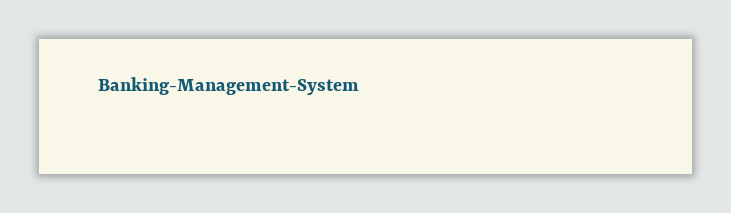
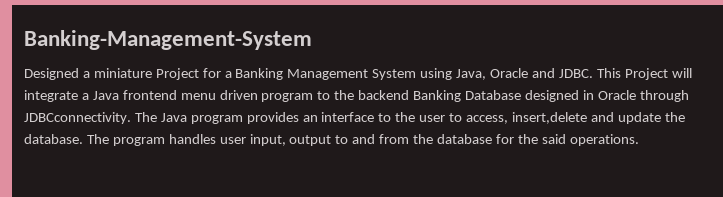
+ Designed a miniature Project for a Banking Management System using Java, Oracle and JDBC. This Project will integrate a Java frontend menu driven program to the backend Banking Database designed in Oracle through JDBCconnectivity. The Java program provides an interface to the user to access, insert,delete and update the database. The program handles user input, output to and from the database for the said operations.

